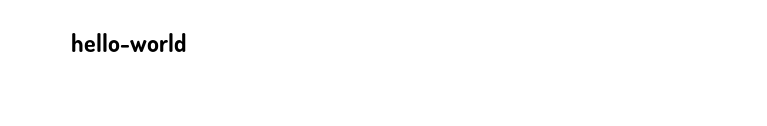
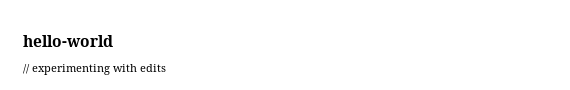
+ // experimenting with edits

